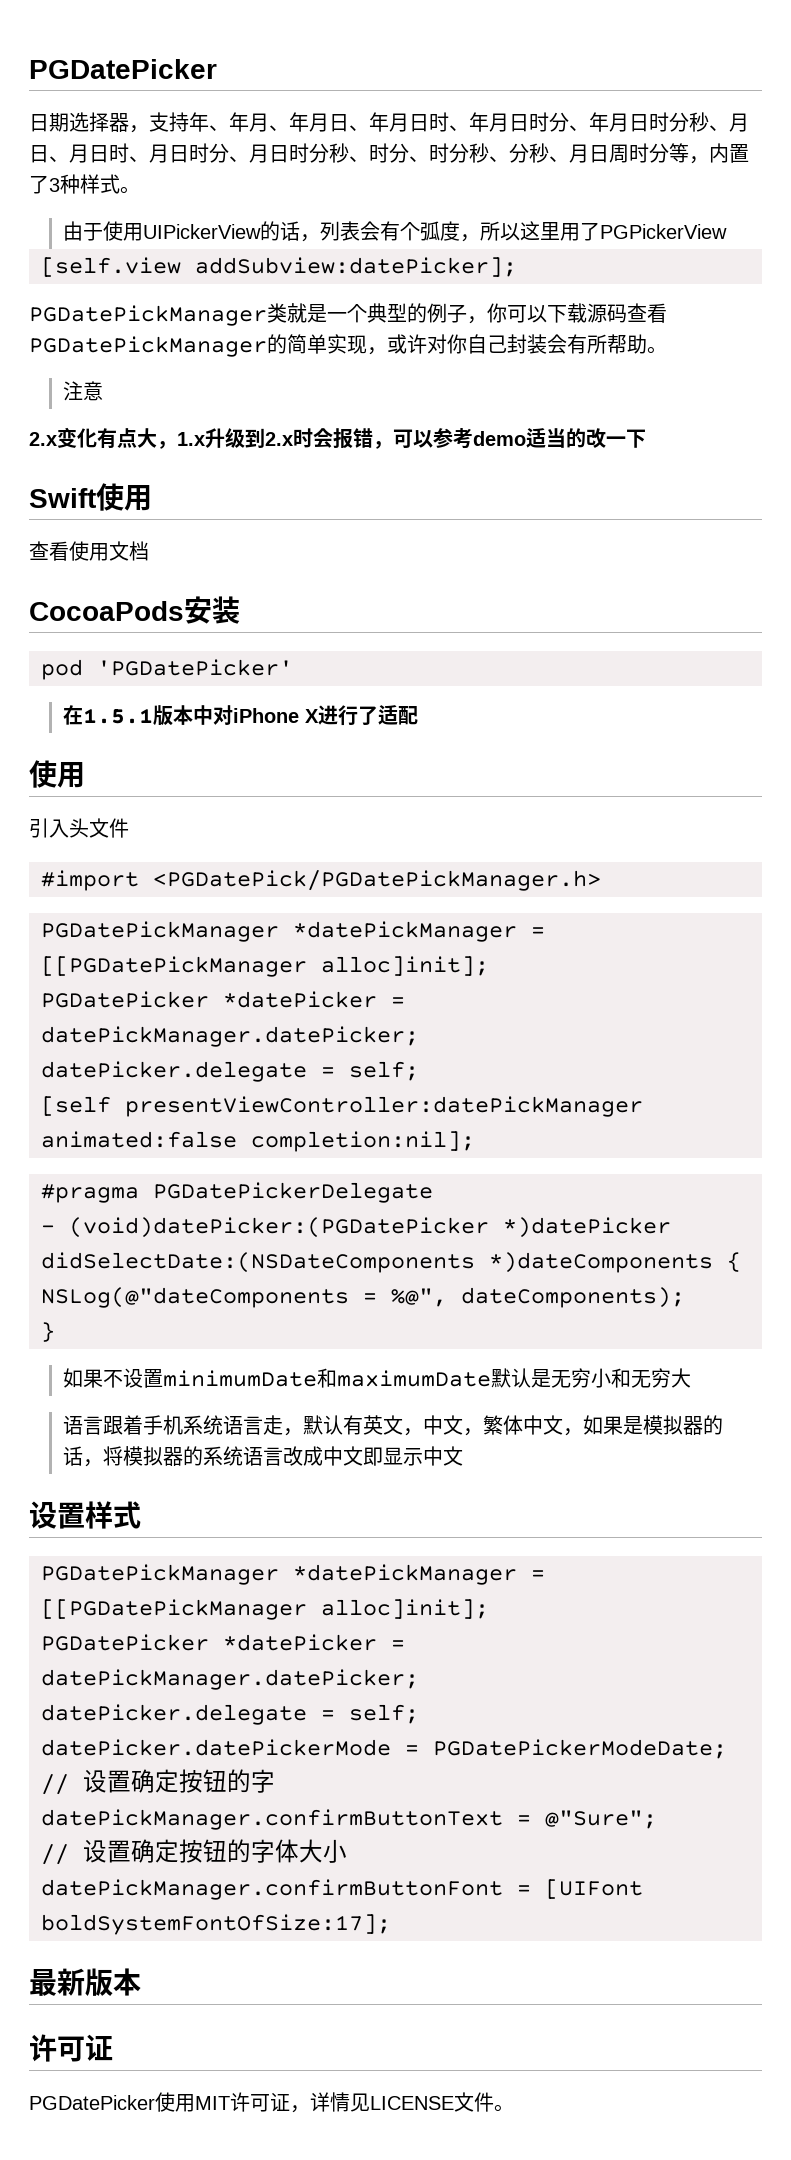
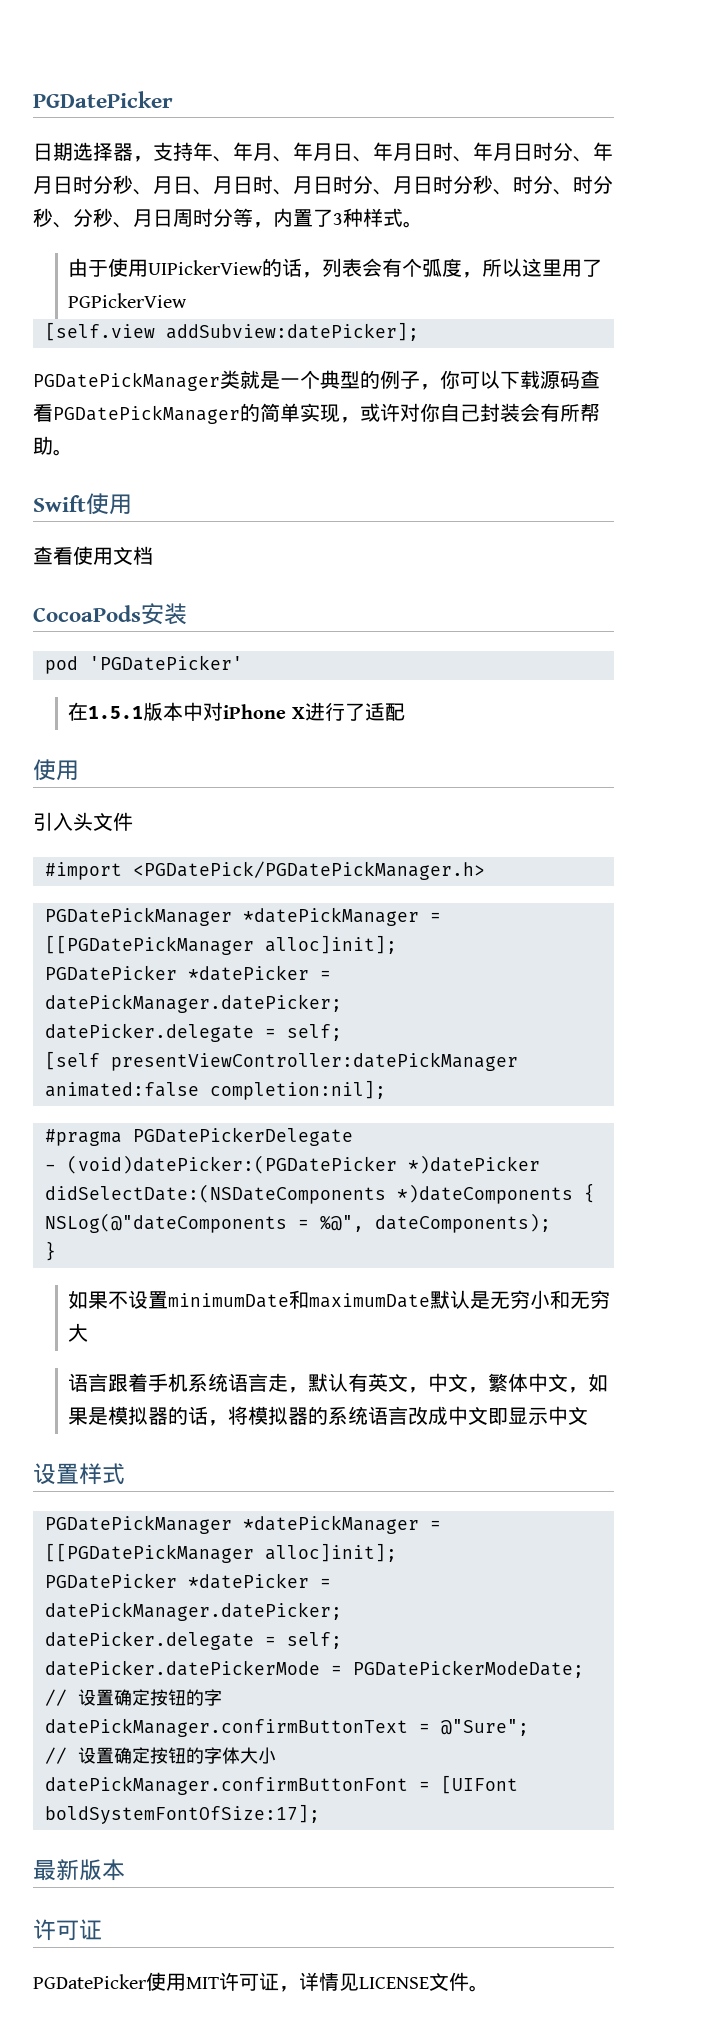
- 注意
- 2.x变化有点大，1.x升级到2.x时会报错，可以参考demo适当的改一下

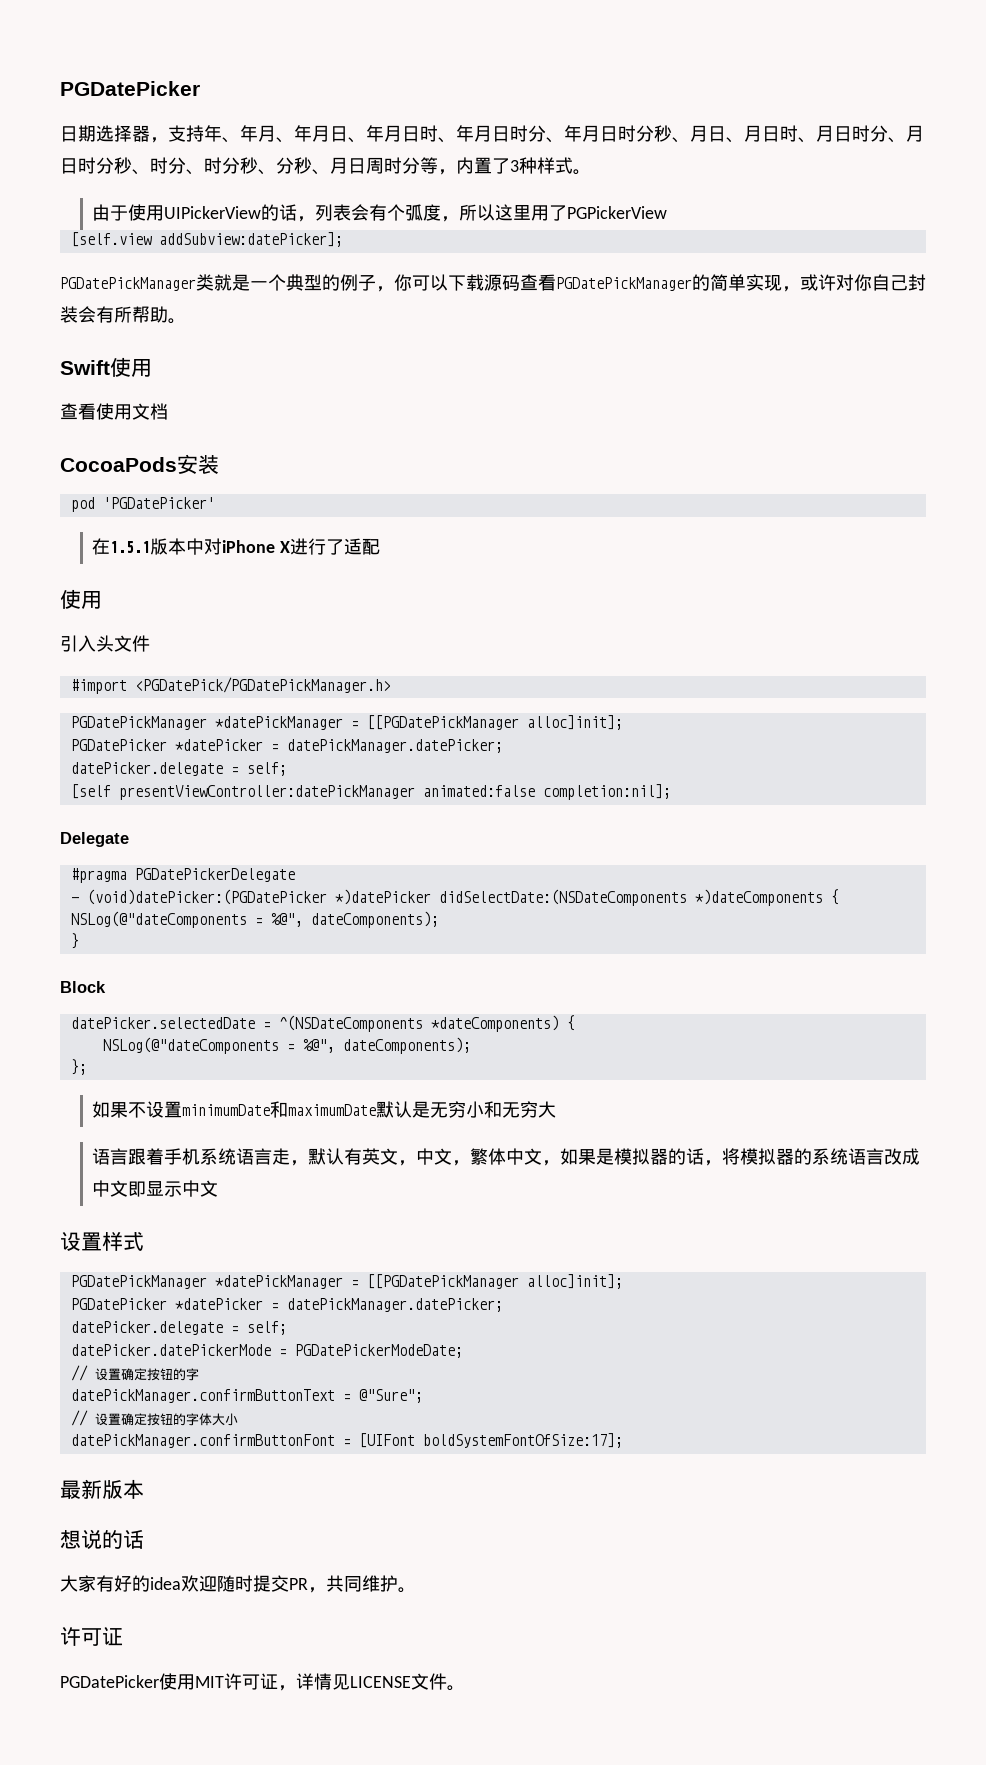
+ Delegate
+ Block
+ datePicker.selectedDate = ^(NSDateComponents *dateComponents) {
+ NSLog(@"dateComponents = %@", dateComponents);
+ };
+ 想说的话
+ 大家有好的idea欢迎随时提交PR，共同维护。

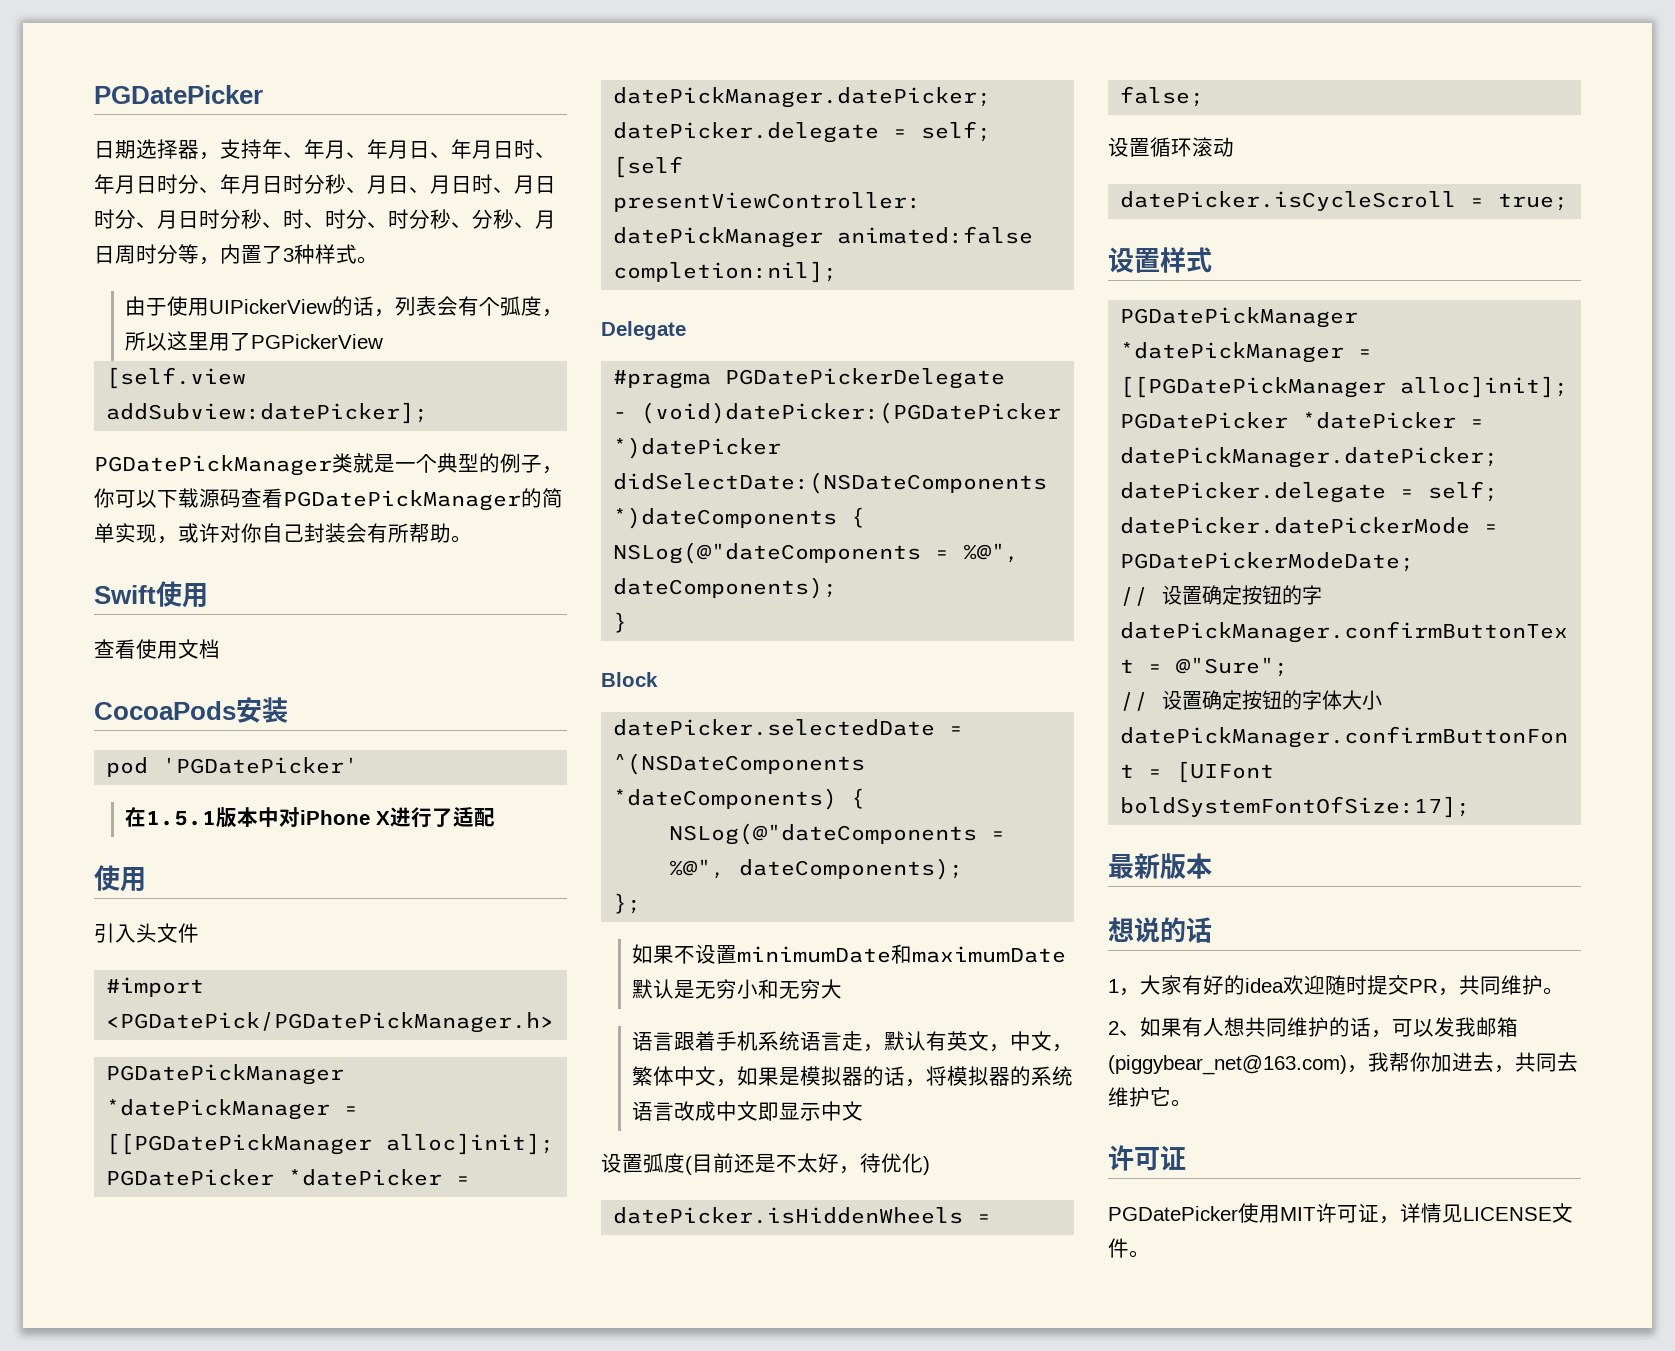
- 日期选择器，支持年、年月、年月日、年月日时、年月日时分、年月日时分秒、月日、月日时、月日时分、月日时分秒、时分、时分秒、分秒、月日周时分等，内置了3种样式。
+ 日期选择器，支持年、年月、年月日、年月日时、年月日时分、年月日时分秒、月日、月日时、月日时分、月日时分秒、时、时分、时分秒、分秒、月日周时分等，内置了3种样式。
+ 设置弧度(目前还是不太好，待优化)
+ datePicker.isHiddenWheels = false;
+ 设置循环滚动
+ datePicker.isCycleScroll = true;
- 大家有好的idea欢迎随时提交PR，共同维护。
+ 1，大家有好的idea欢迎随时提交PR，共同维护。
+ 2、如果有人想共同维护的话，可以发我邮箱(piggybear_net@163.com)，我帮你加进去，共同去维护它。

